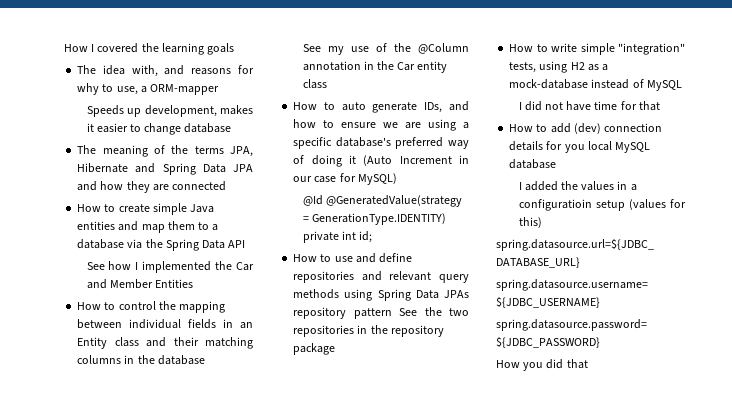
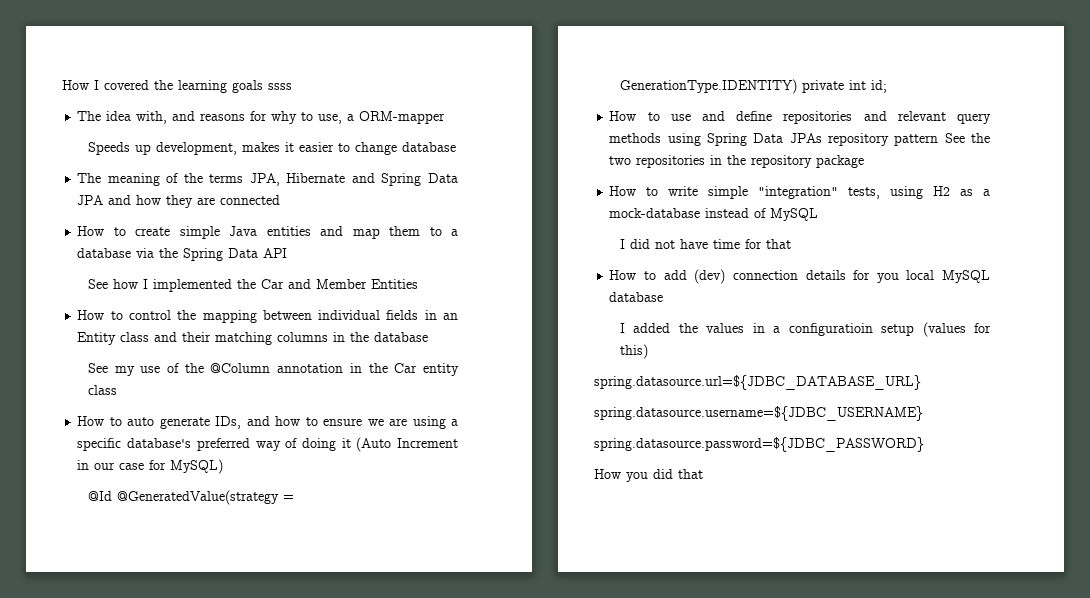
- How I covered the learning goals
+ How I covered the learning goals ssss

